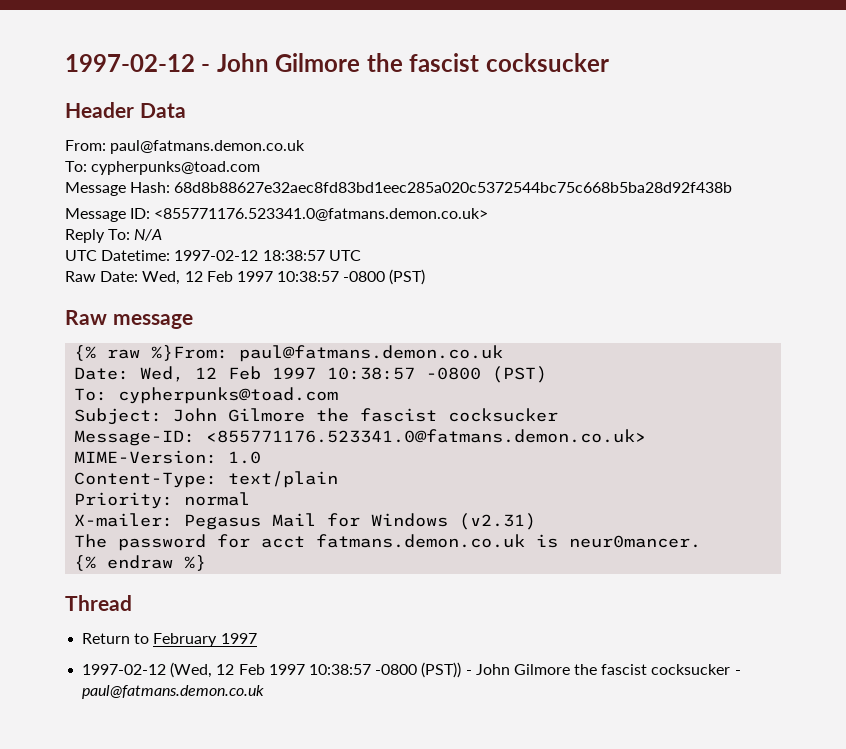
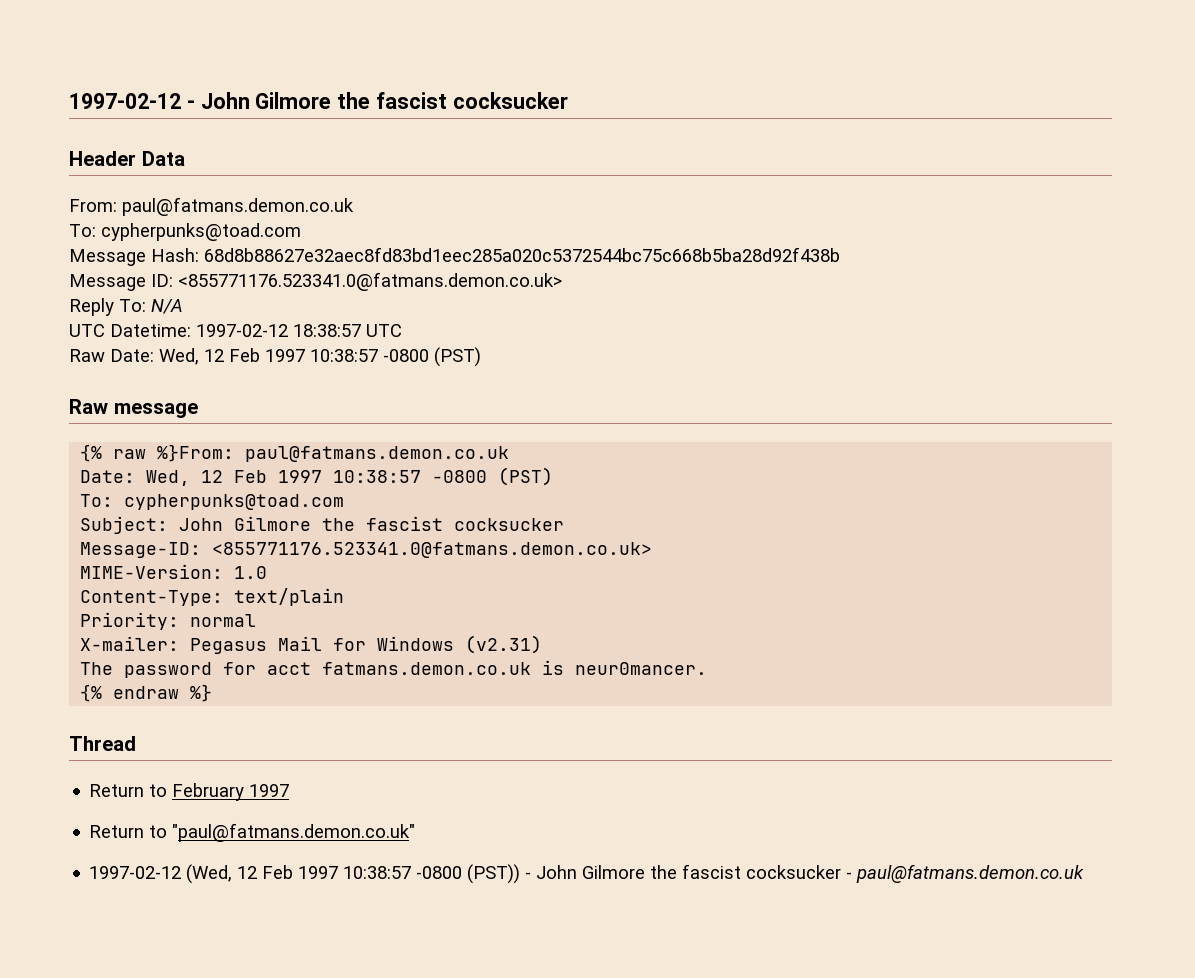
+ Return to "paul@fatmans.demon.co.uk"

